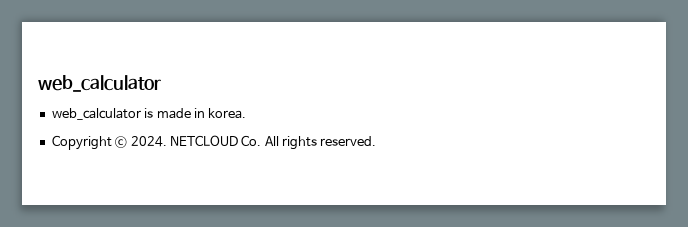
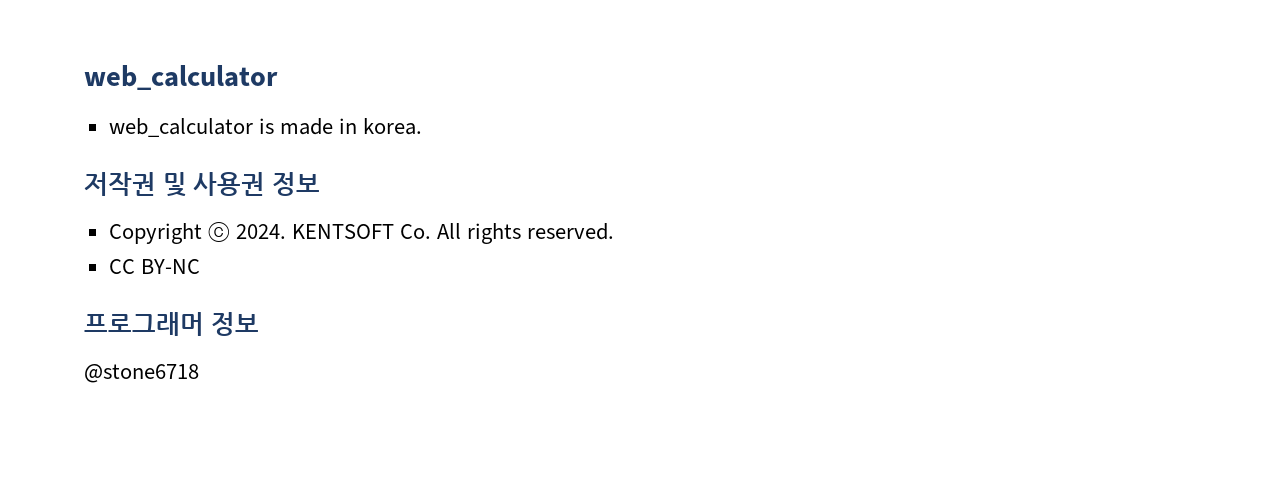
+ 저작권 및 사용권 정보
- NETCLOUD Co. All rights reserved.
+ KENTSOFT Co. All rights reserved.
+ CC BY-NC
+ 프로그래머 정보
+ @stone6718

